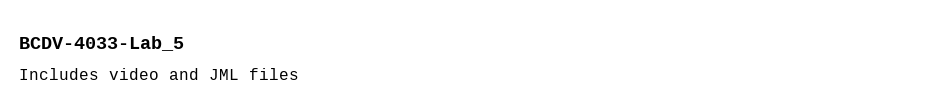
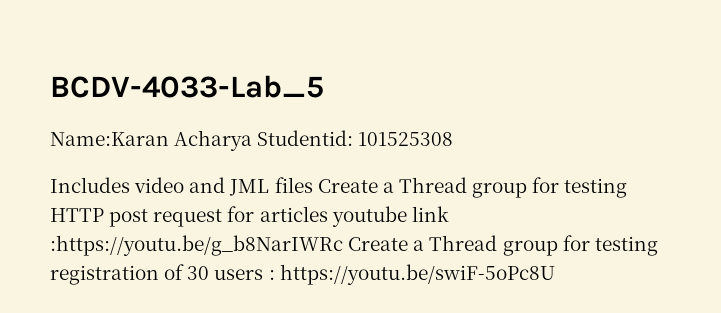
+ Name:Karan Acharya Studentid: 101525308
- Includes video and JML files
+ Includes video and JML files Create a Thread group for testing HTTP post request for articles youtube link :https://youtu.be/g_b8NarIWRc Create a Thread group for testing registration of 30 users : https://youtu.be/swiF-5oPc8U

